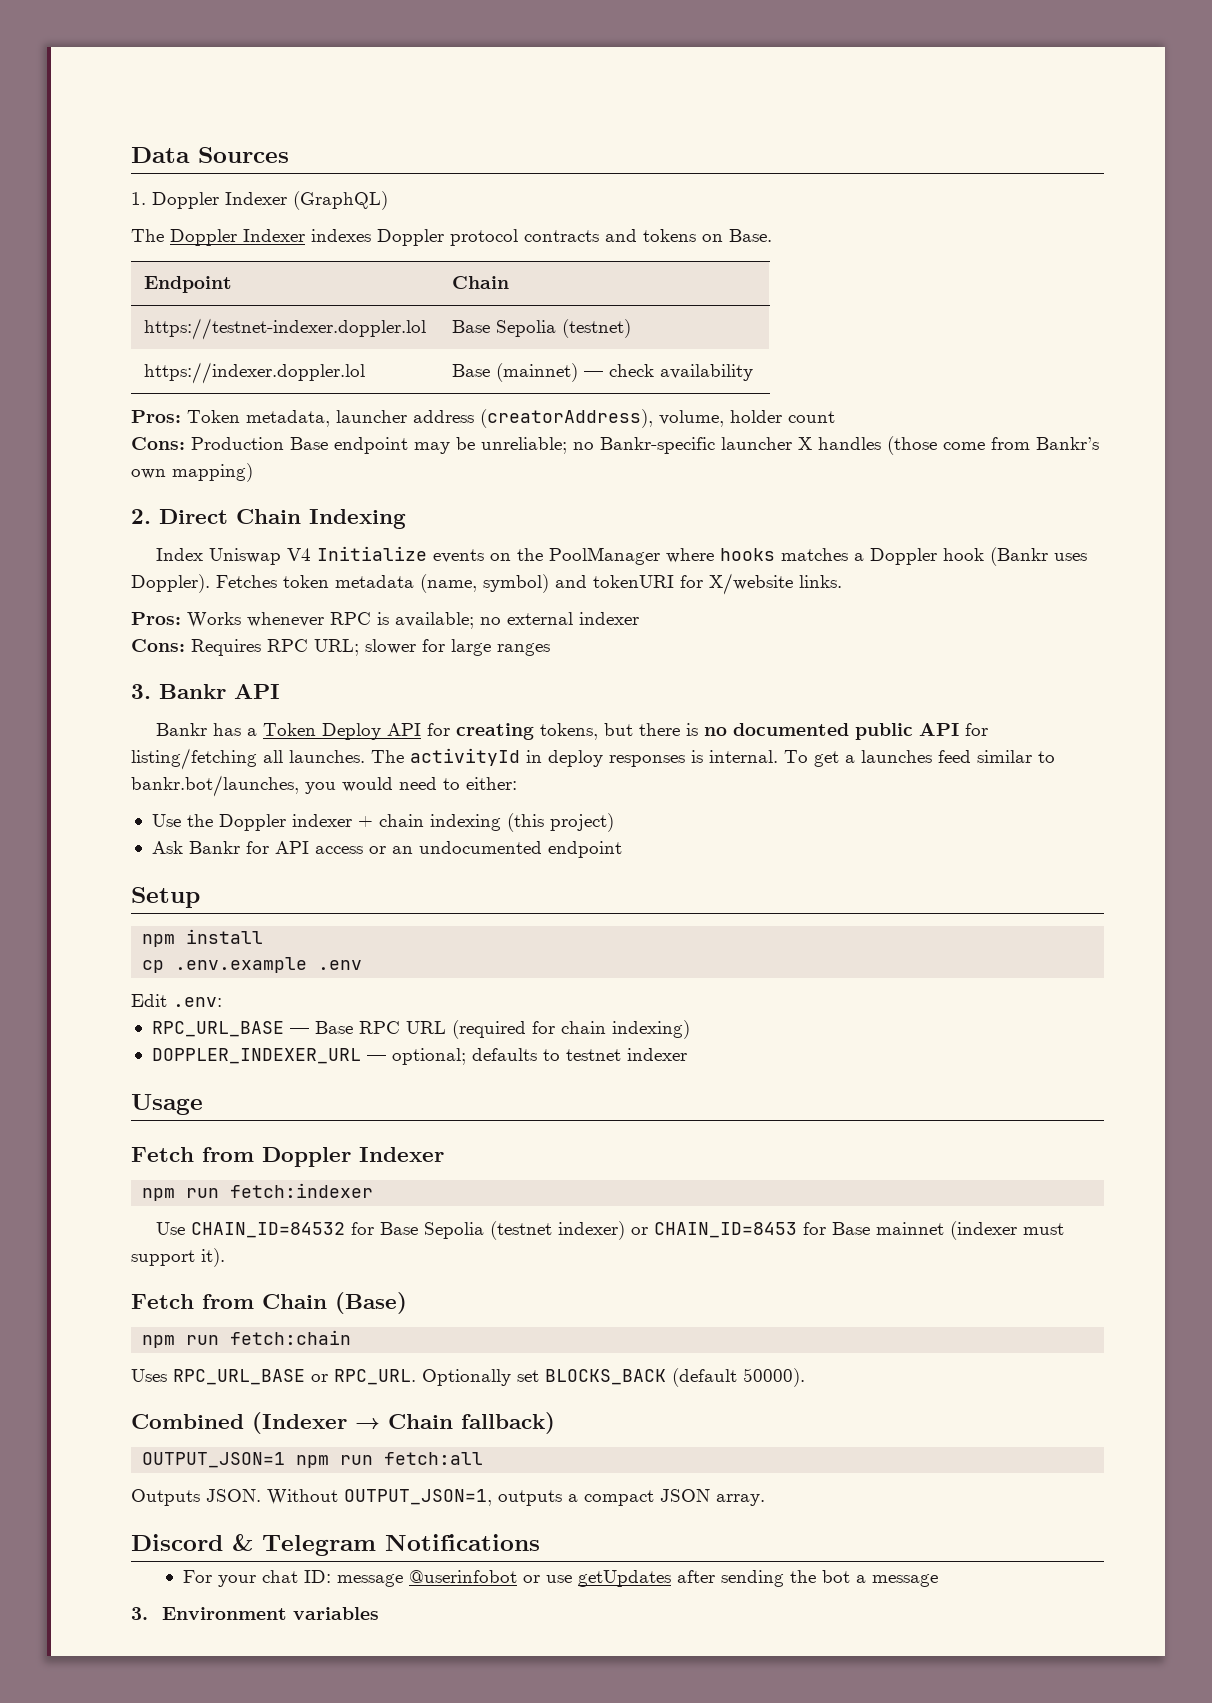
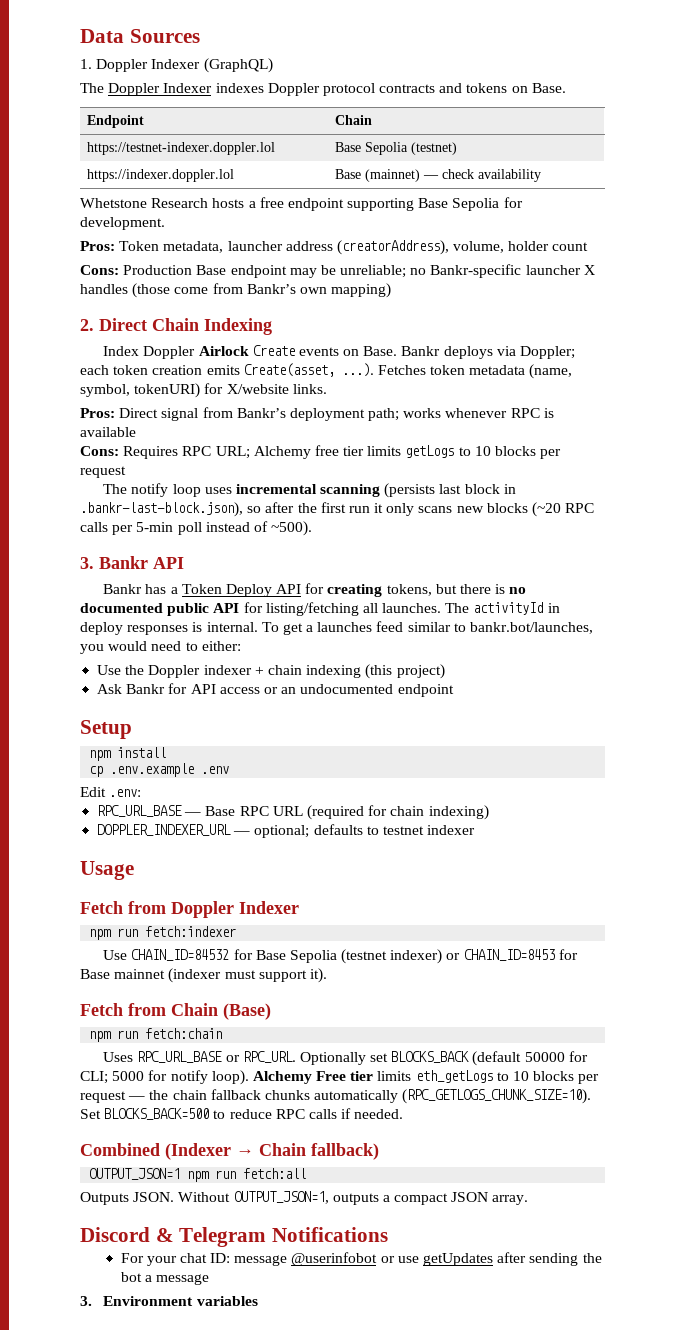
+ Whetstone Research hosts a free endpoint supporting Base Sepolia for development.
- Index Uniswap V4 Initialize events on the PoolManager where hooks matches a Doppler hook (Bankr uses Doppler). Fetches token metadata (name, symbol) and tokenURI for X/website links.
+ Index Doppler Airlock Create events on Base. Bankr deploys via Doppler; each token creation emits Create(asset, ...). Fetches token metadata (name, symbol, tokenURI) for X/website links.
- Pros: Works whenever RPC is available; no external indexer
- Cons: Requires RPC URL; slower for large ranges
+ Pros: Direct signal from Bankr’s deployment path; works whenever RPC is available
+ Cons: Requires RPC URL; Alchemy free tier limits getLogs to 10 blocks per request
+ The notify loop uses incremental scanning (persists last block in .bankr-last-block.json), so after the first run it only scans new blocks (~20 RPC calls per 5‑min poll instead of ~500).
- Optionally set BLOCKS_BACK (default 50000).
+ Optionally set BLOCKS_BACK (default 50000 for CLI; 5000 for notify loop). Alchemy Free tier limits eth_getLogs to 10 blocks per request — the chain fallback chunks automatically (RPC_GETLOGS_CHUNK_SIZE=10). Set BLOCKS_BACK=500 to reduce RPC calls if needed.

